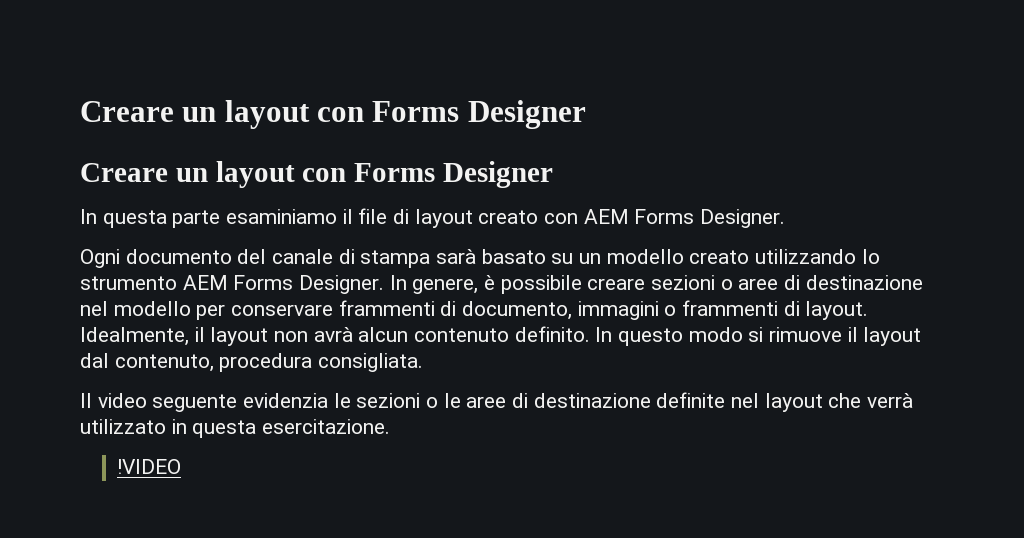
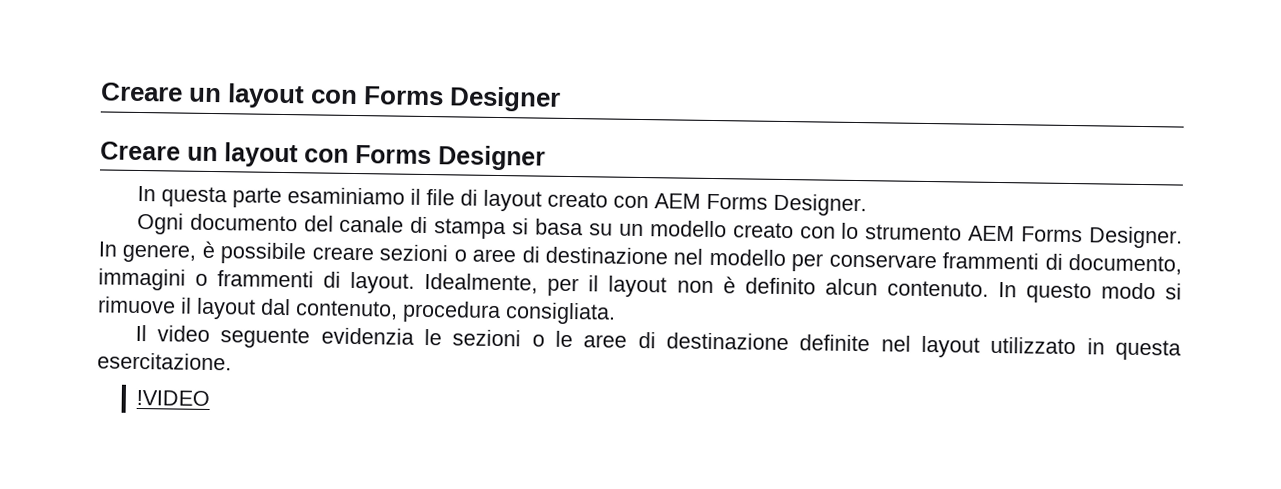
- Ogni documento del canale di stampa sarà basato su un modello creato utilizzando lo strumento AEM Forms Designer.
+ Ogni documento del canale di stampa si basa su un modello creato con lo strumento AEM Forms Designer.
- Idealmente, il layout non avrà alcun contenuto definito.
+ Idealmente, per il layout non è definito alcun contenuto.
- Il video seguente evidenzia le sezioni o le aree di destinazione definite nel layout che verrà utilizzato in questa esercitazione.
+ Il video seguente evidenzia le sezioni o le aree di destinazione definite nel layout utilizzato in questa esercitazione.

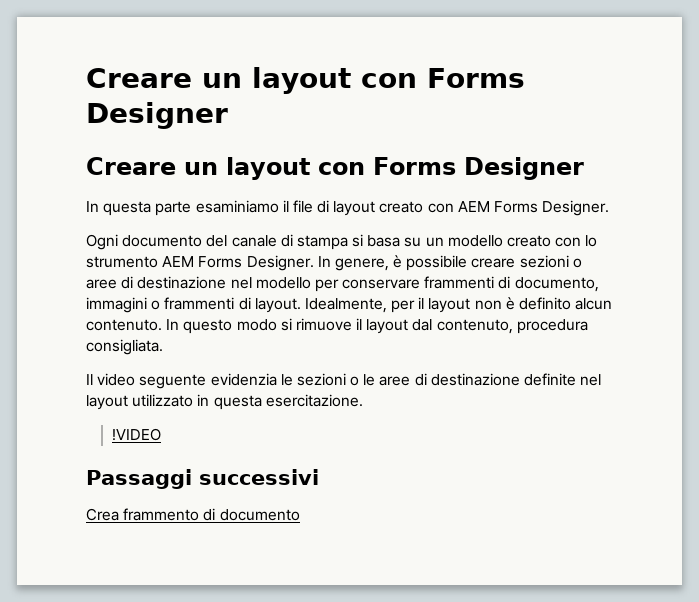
+ Passaggi successivi
+ Crea frammento di documento

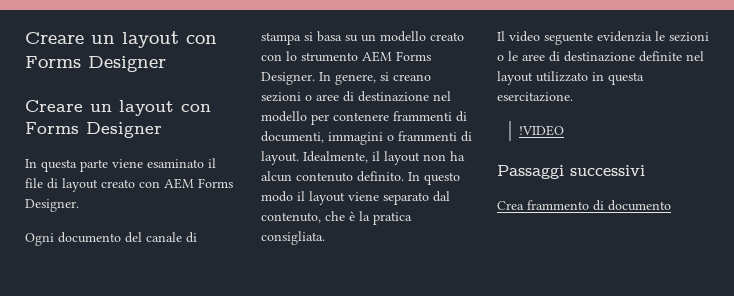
- In questa parte esaminiamo il file di layout creato con AEM Forms Designer.
+ In questa parte viene esaminato il file di layout creato con AEM Forms Designer.
- In genere, è possibile creare sezioni o aree di destinazione nel modello per conservare frammenti di documento, immagini o frammenti di layout.
+ In genere, si creano sezioni o aree di destinazione nel modello per contenere frammenti di documenti, immagini o frammenti di layout.
- Idealmente, per il layout non è definito alcun contenuto. In questo modo si rimuove il layout dal contenuto, procedura consigliata.
+ Idealmente, il layout non ha alcun contenuto definito. In questo modo il layout viene separato dal contenuto, che è la pratica consigliata.

